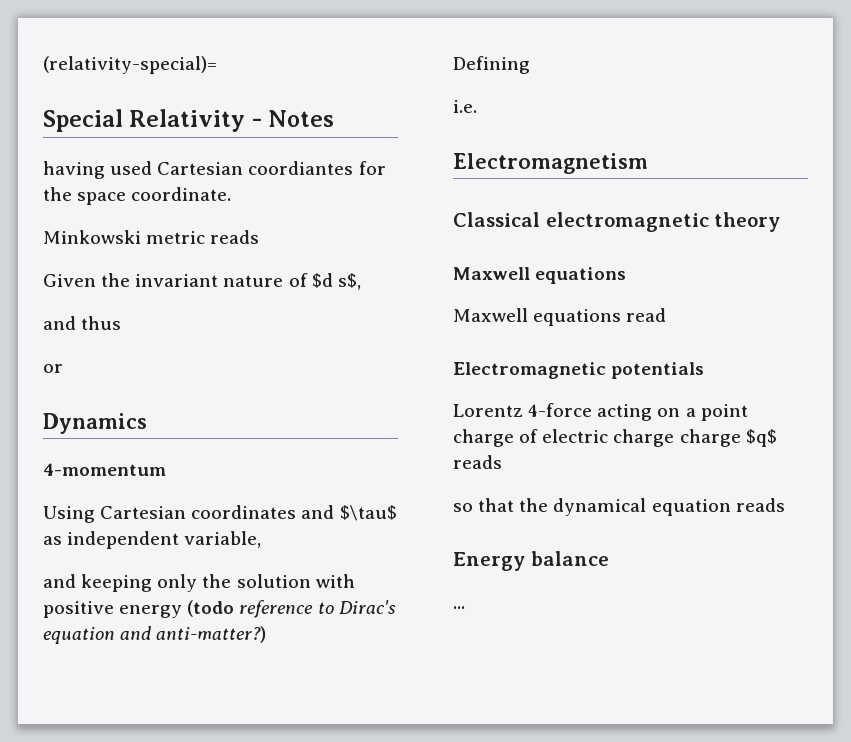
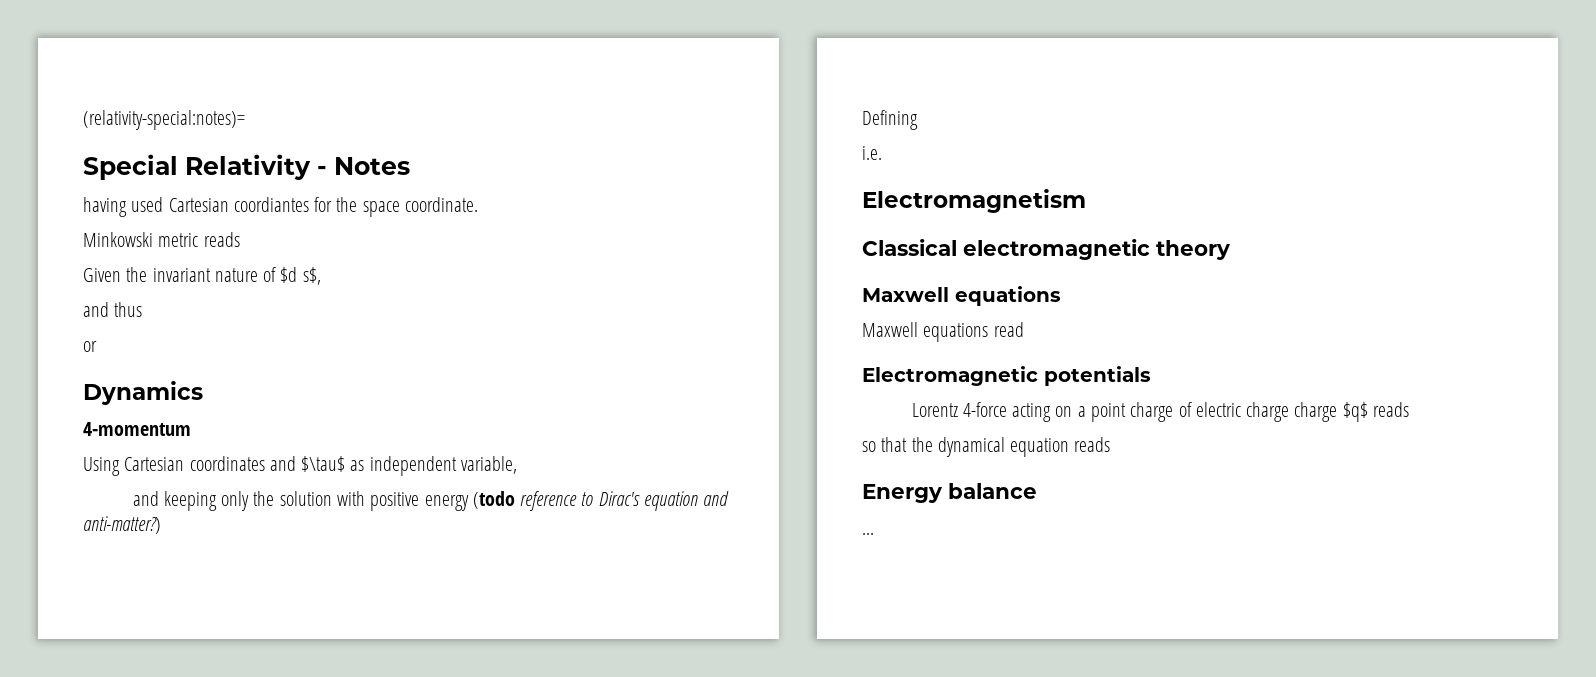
- (relativity-special)=
+ (relativity-special:notes)=

